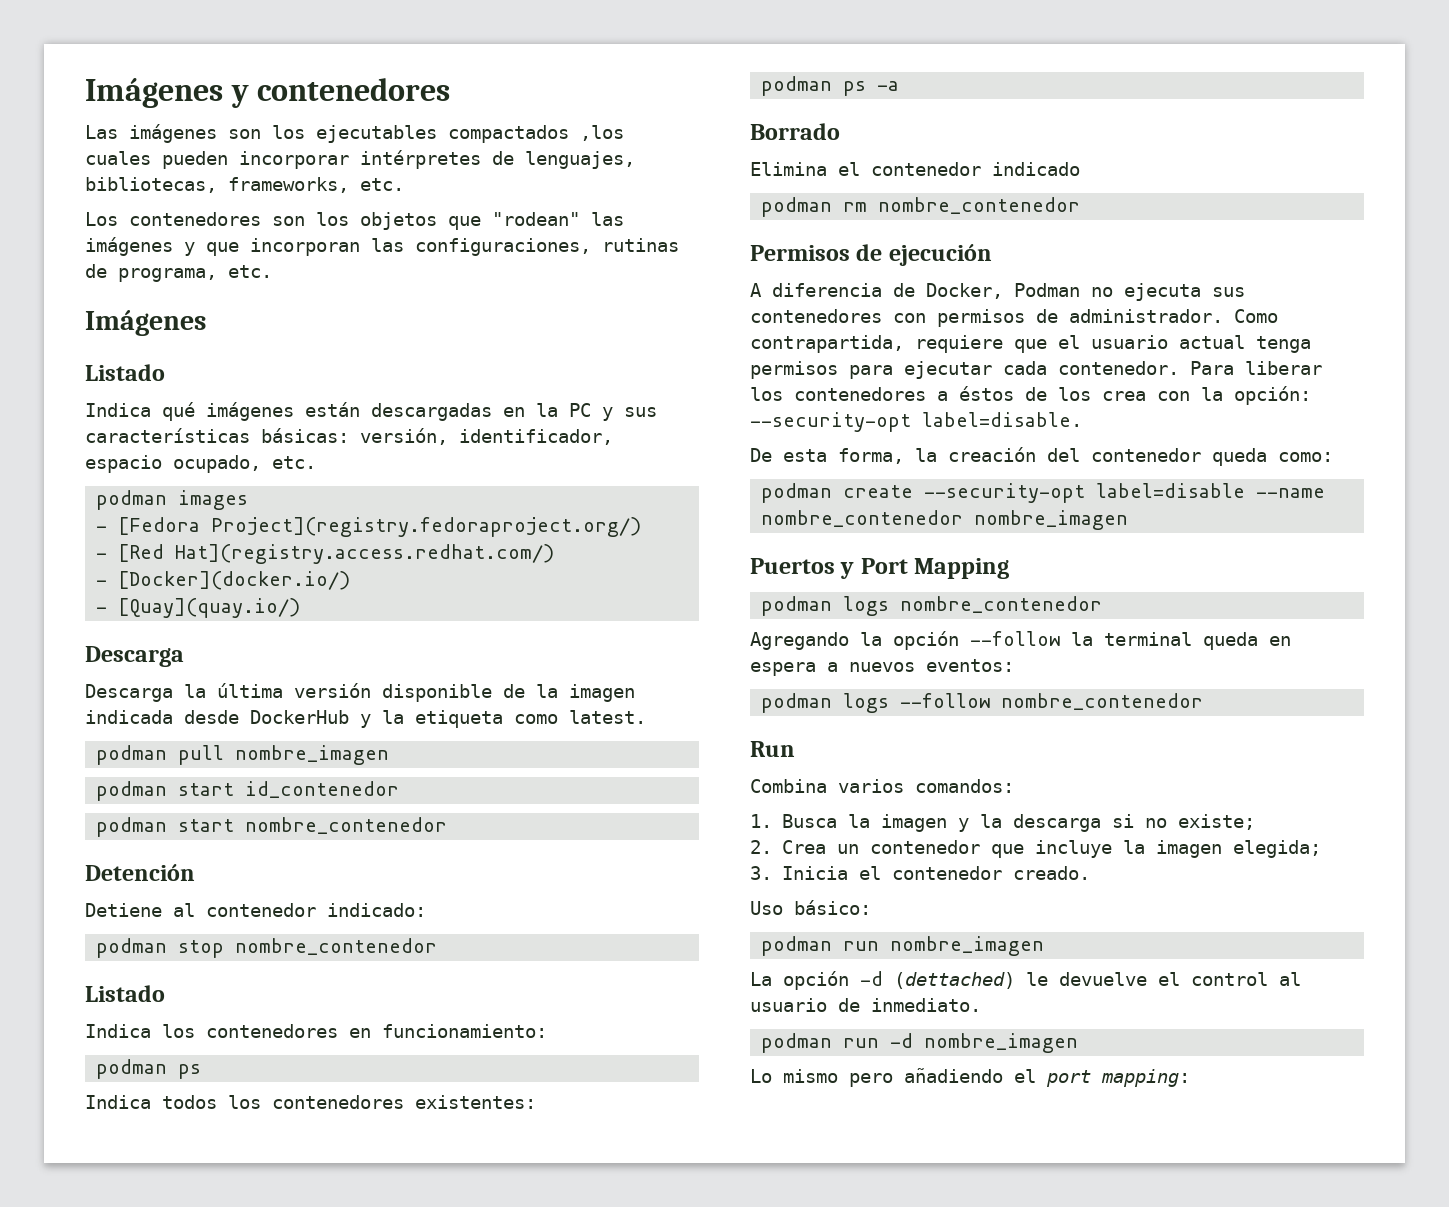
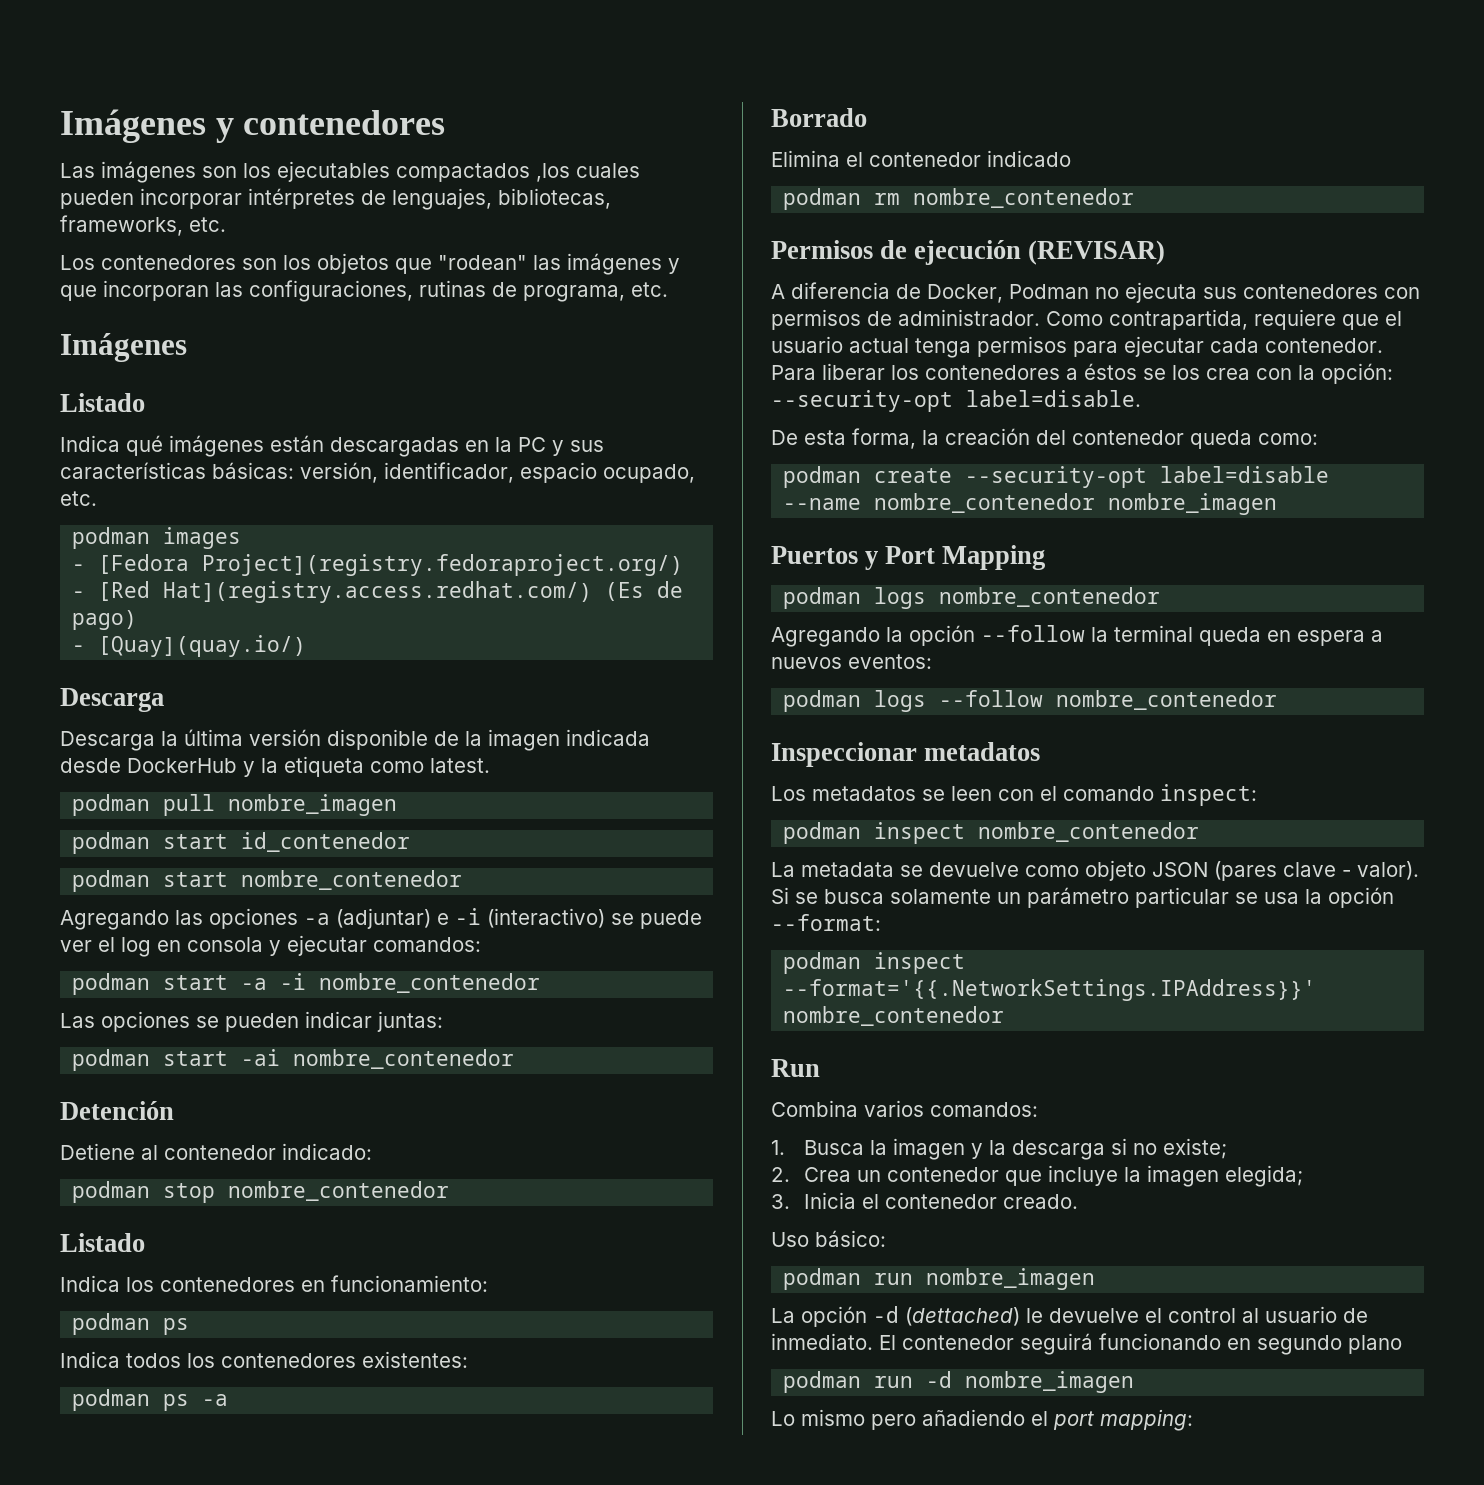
- - [Red Hat](registry.access.redhat.com/)
- - [Docker](docker.io/)
+ - [Red Hat](registry.access.redhat.com/) (Es de pago)
+ Agregando las opciones -a (adjuntar) e -i (interactivo) se puede ver el log en consola y ejecutar comandos:
+ podman start -a -i nombre_contenedor
+ Las opciones se pueden indicar juntas:
+ podman start -ai nombre_contenedor
- Permisos de ejecución
+ Permisos de ejecución (REVISAR)
- Para liberar los contenedores a éstos de los crea con la opción: --security-opt label=disable.
+ Para liberar los contenedores a éstos se los crea con la opción: --security-opt label=disable.
+ Inspeccionar metadatos
+ Los metadatos se leen con el comando inspect:
+ podman inspect nombre_contenedor
+ La metadata se devuelve como objeto JSON (pares clave - valor). Si se busca solamente un parámetro particular se usa la opción --format:
+ podman inspect --format='{{.NetworkSettings.IPAddress}}' nombre_contenedor
+ El contenedor seguirá funcionando en segundo plano

